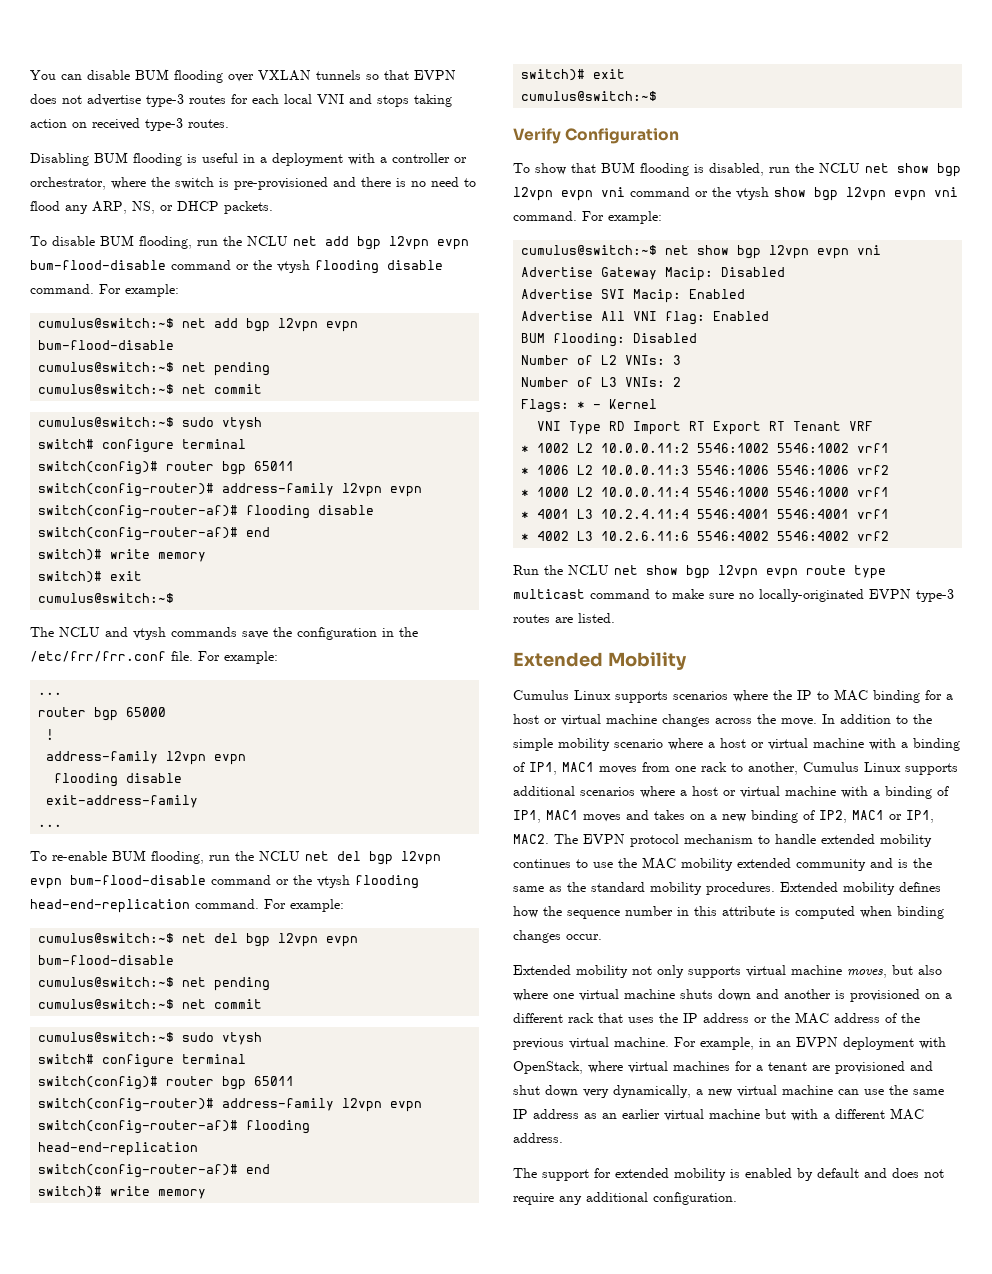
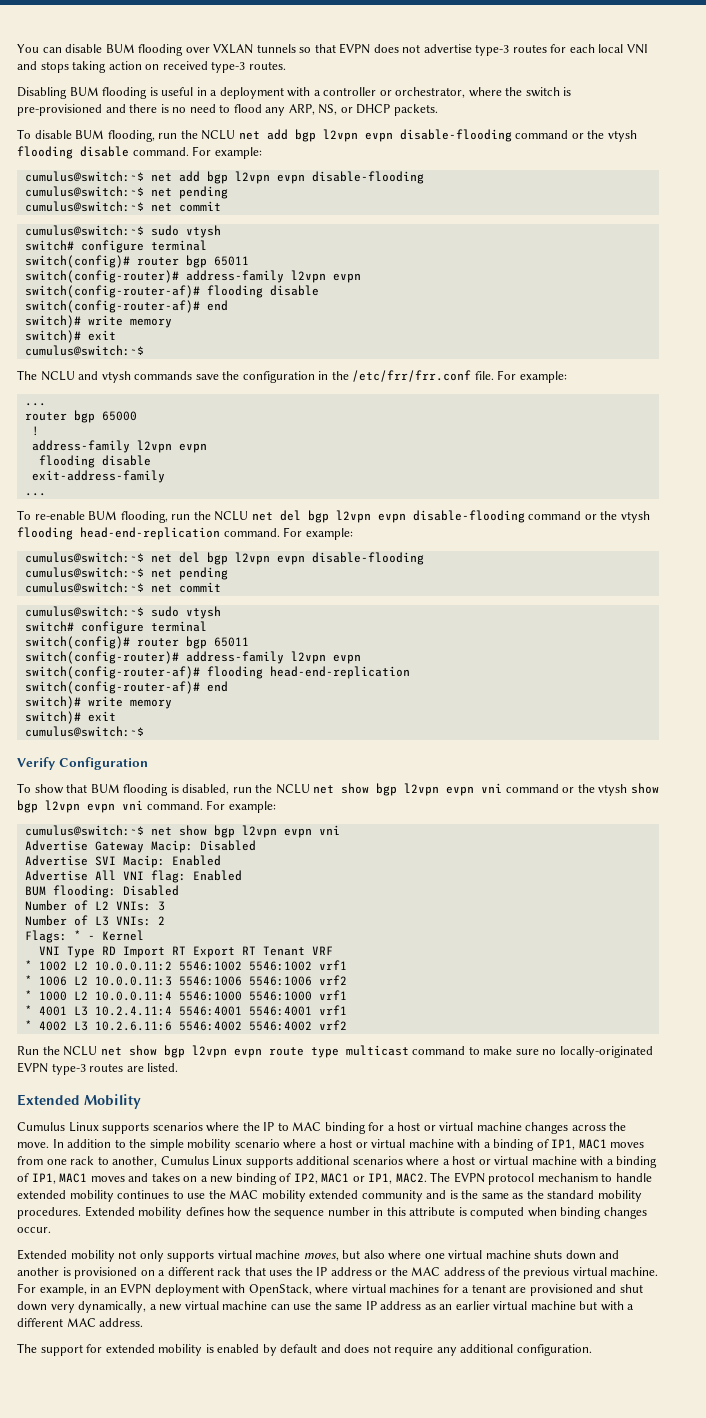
- To disable BUM flooding, run the NCLU net add bgp l2vpn evpn bum-flood-disable command or the vtysh flooding disable command.
+ To disable BUM flooding, run the NCLU net add bgp l2vpn evpn disable-flooding command or the vtysh flooding disable command.
- cumulus@switch:~$ net add bgp l2vpn evpn bum-flood-disable
+ cumulus@switch:~$ net add bgp l2vpn evpn disable-flooding
- To re-enable BUM flooding, run the NCLU net del bgp l2vpn evpn bum-flood-disable command or the vtysh flooding head-end-replication command.
+ To re-enable BUM flooding, run the NCLU net del bgp l2vpn evpn disable-flooding command or the vtysh flooding head-end-replication command.
- cumulus@switch:~$ net del bgp l2vpn evpn bum-flood-disable
+ cumulus@switch:~$ net del bgp l2vpn evpn disable-flooding

